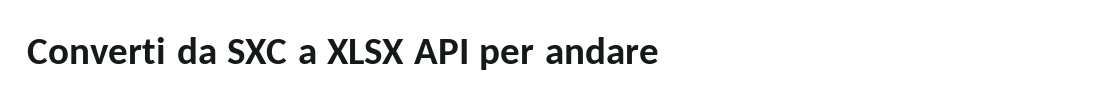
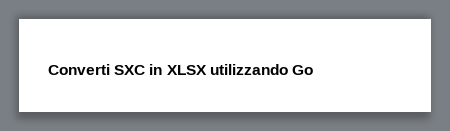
- Converti da SXC a XLSX API per andare
+ Converti SXC in XLSX utilizzando Go

